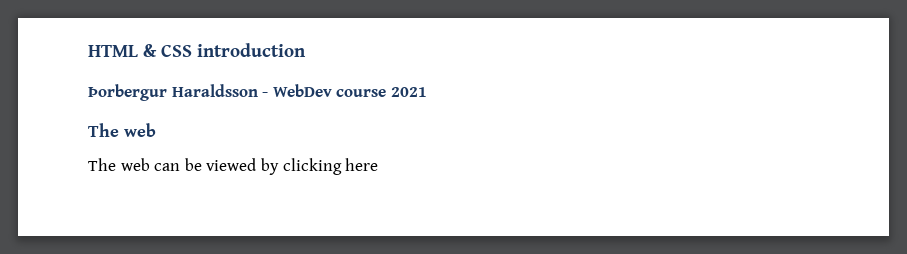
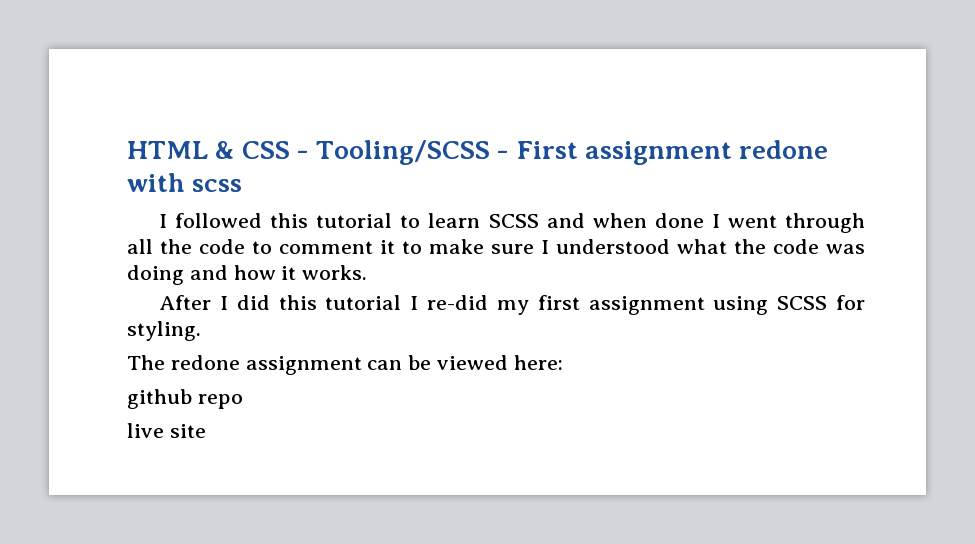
- HTML & CSS introduction
- Þorbergur Haraldsson - WebDev course 2021
- The web
- The web can be viewed by clicking here
+ HTML & CSS - Tooling/SCSS - First assignment redone with scss
+ I followed this tutorial to learn SCSS and when done I went through all the code to comment it to make sure I understood what the code was doing and how it works.
+ After I did this tutorial I re-did my first assignment using SCSS for styling.
+ The redone assignment can be viewed here:
+ github repo
+ live site

